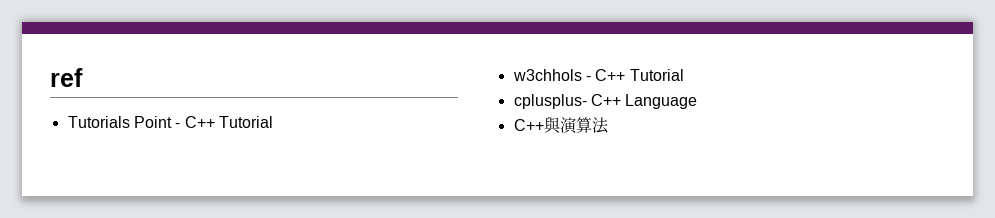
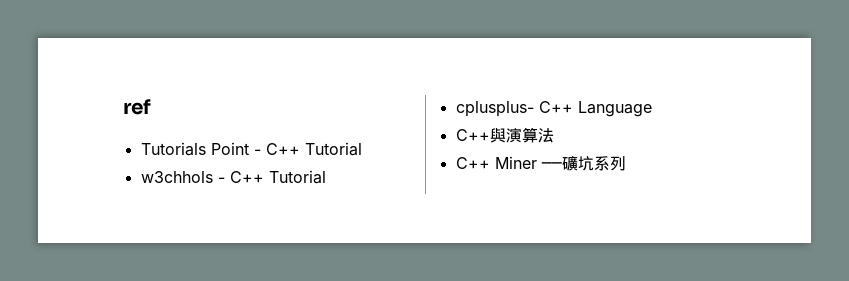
+ C++ Miner ──礦坑系列

